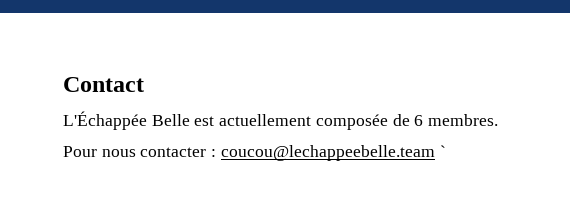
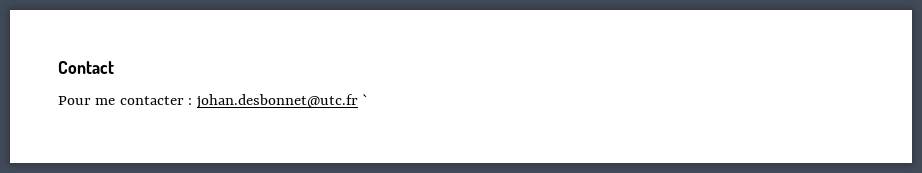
- L'Échappée Belle est actuellement composée de 6 membres.
- Pour nous contacter : coucou@lechappeebelle.team `
+ Pour me contacter : johan.desbonnet@utc.fr `

